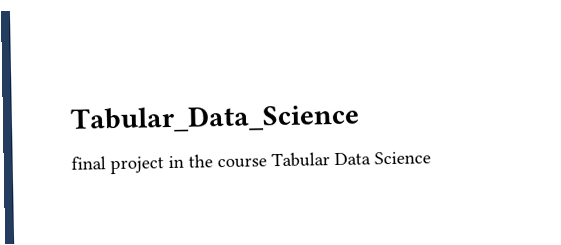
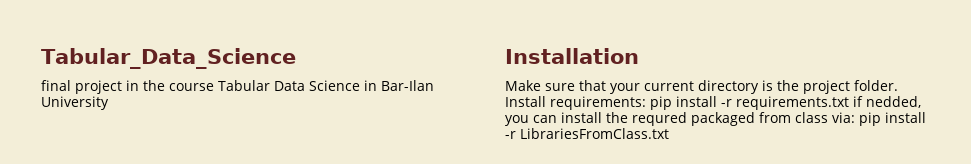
- final project in the course Tabular Data Science
+ final project in the course Tabular Data Science in Bar-Ilan University
+ Installation
+ Make sure that your current directory is the project folder. Install requirements: pip install -r requirements.txt if nedded, you can install the requred packaged from class via: pip install -r LibrariesFromClass.txt

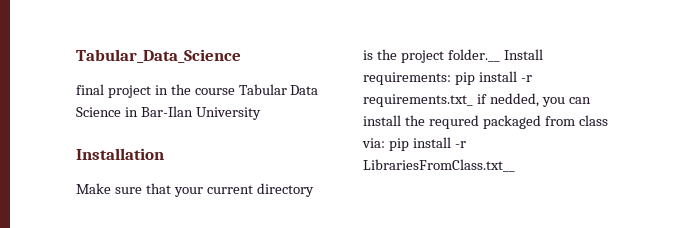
- Make sure that your current directory is the project folder. Install requirements: pip install -r requirements.txt if nedded, you can install the requred packaged from class via: pip install -r LibrariesFromClass.txt
+ Make sure that your current directory is the project folder.__ Install requirements: pip install -r requirements.txt_ if nedded, you can install the requred packaged from class via: pip install -r LibrariesFromClass.txt__

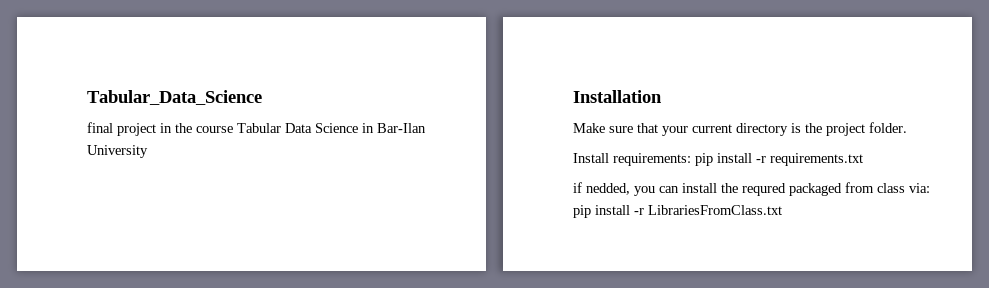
- Make sure that your current directory is the project folder.__ Install requirements: pip install -r requirements.txt_ if nedded, you can install the requred packaged from class via: pip install -r LibrariesFromClass.txt__
+ Make sure that your current directory is the project folder.
+ Install requirements: pip install -r requirements.txt
+ if nedded, you can install the requred packaged from class via: pip install -r LibrariesFromClass.txt

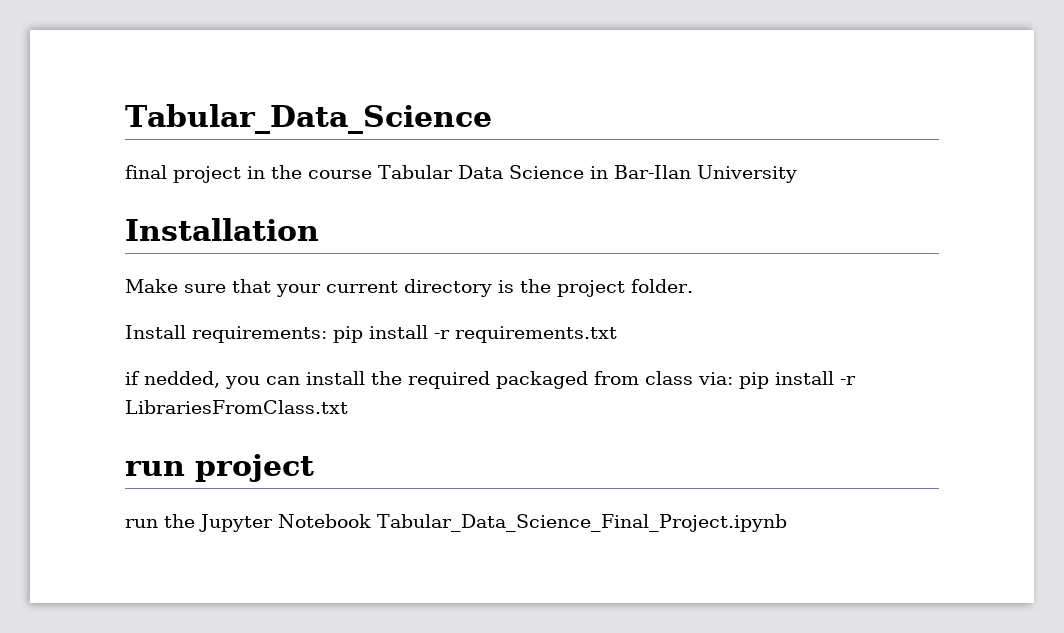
- if nedded, you can install the requred packaged from class via: pip install -r LibrariesFromClass.txt
+ if nedded, you can install the required packaged from class via: pip install -r LibrariesFromClass.txt
+ run project
+ run the Jupyter Notebook Tabular_Data_Science_Final_Project.ipynb

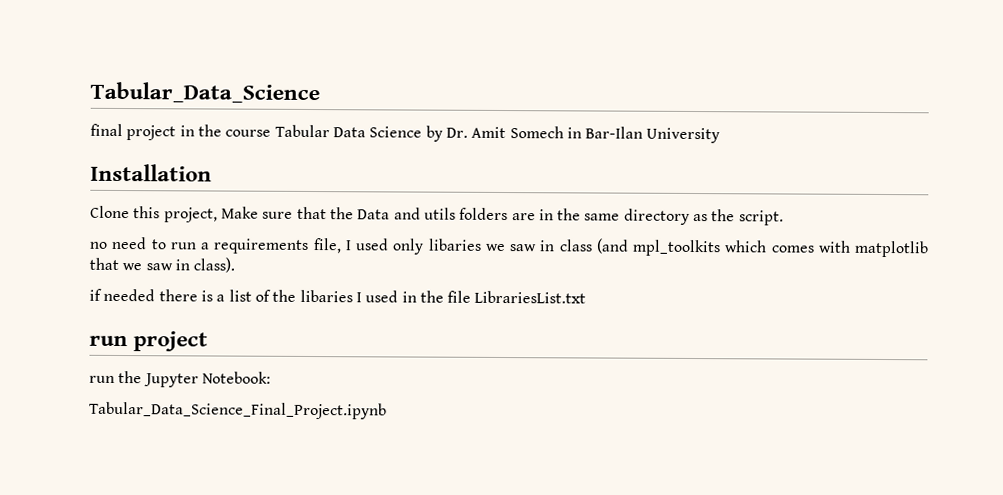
- final project in the course Tabular Data Science in Bar-Ilan University
+ final project in the course Tabular Data Science by Dr. Amit Somech in Bar-Ilan University
- Make sure that your current directory is the project folder.
- Install requirements: pip install -r requirements.txt
- if nedded, you can install the required packaged from class via: pip install -r LibrariesFromClass.txt
+ Clone this project, Make sure that the Data and utils folders are in the same directory as the script.
+ no need to run a requirements file, I used only libaries we saw in class (and mpl_toolkits which comes with matplotlib that we saw in class).
+ if needed there is a list of the libaries I used in the file LibrariesList.txt
- run the Jupyter Notebook Tabular_Data_Science_Final_Project.ipynb
+ run the Jupyter Notebook:
+ Tabular_Data_Science_Final_Project.ipynb

